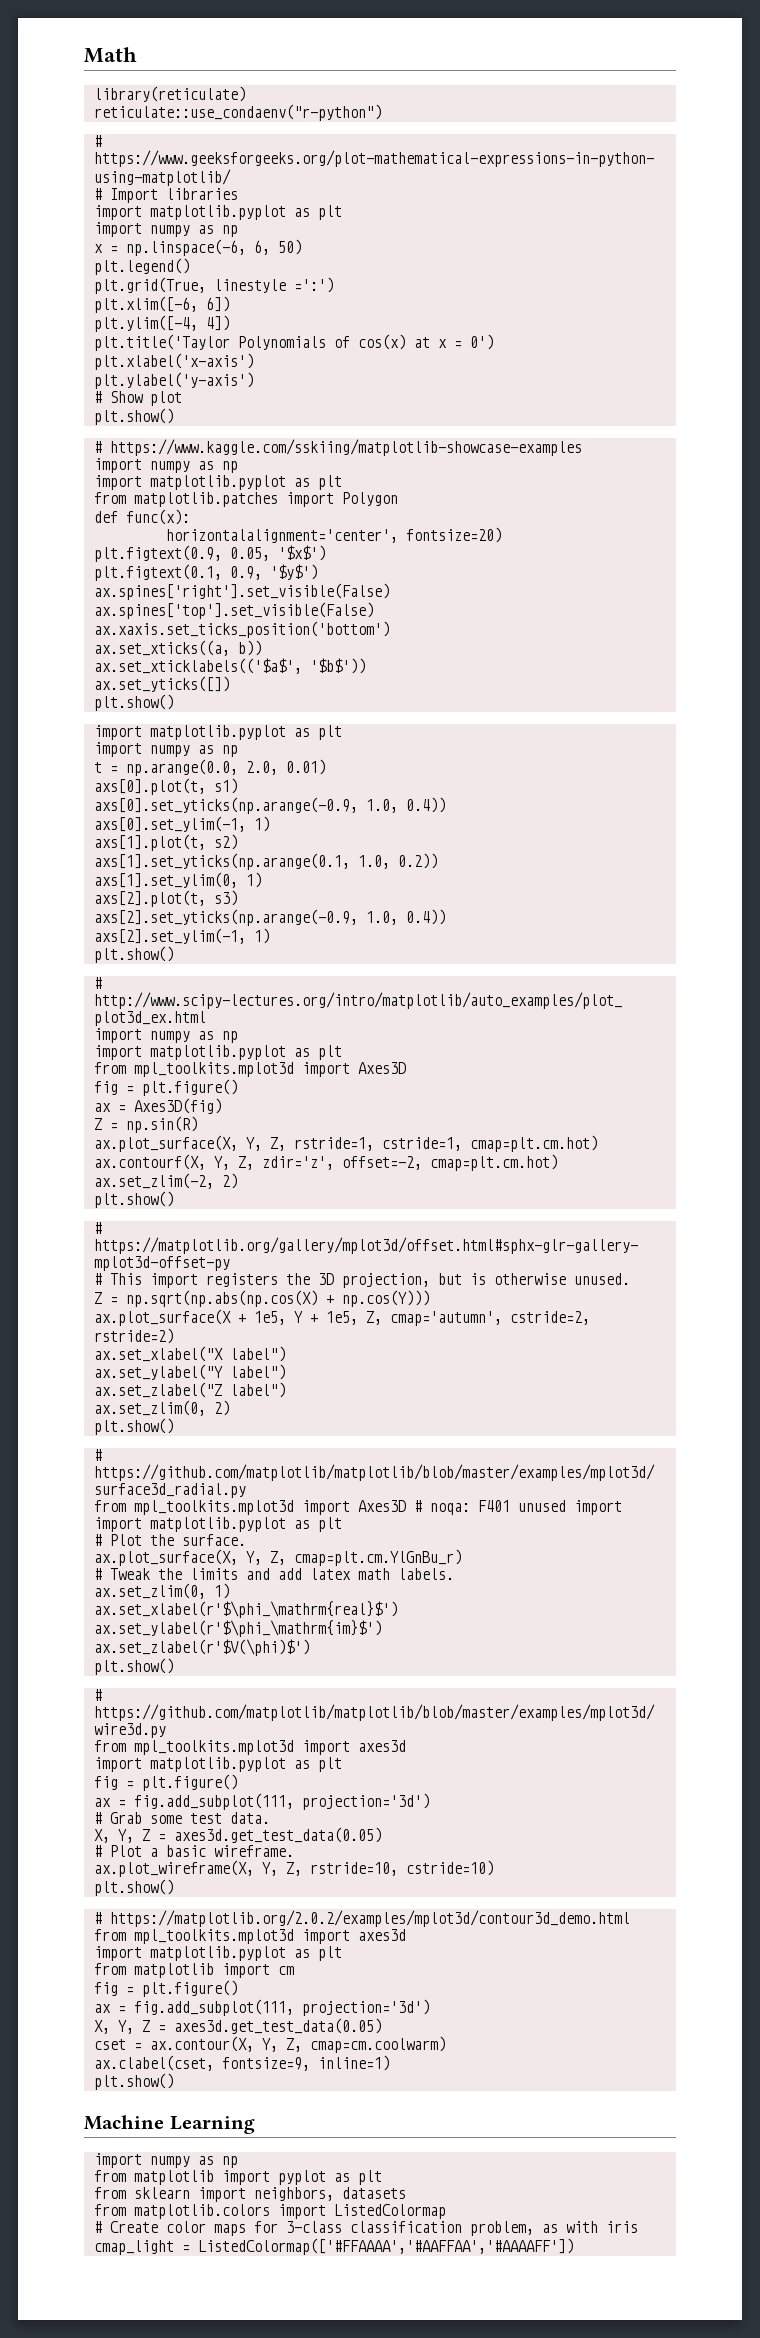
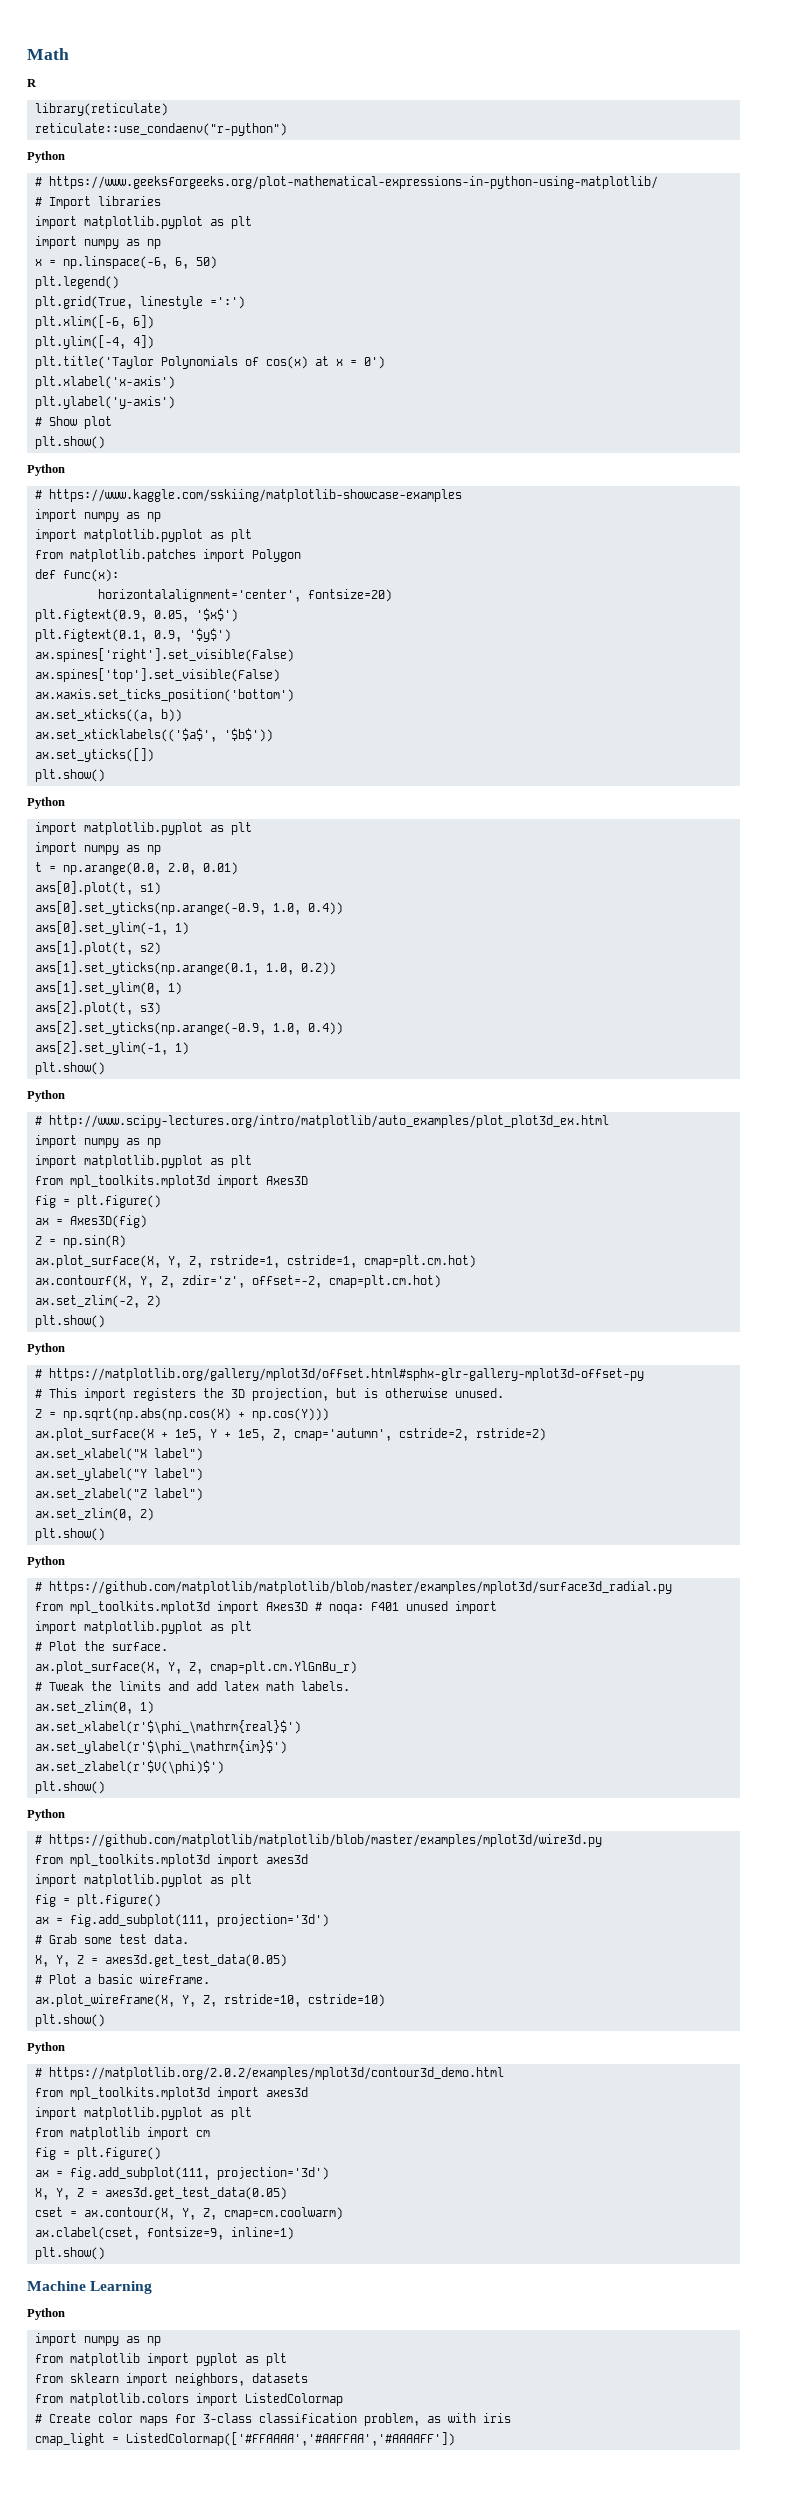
+ R
  reticulate::use_condaenv("r-python")
+ Python
  # Show plot
  plt.show()
+ Python
  ax.set_yticks([])
  plt.show()
+ Python
  axs[2].set_ylim(-1, 1)
  plt.show()
+ Python
  ax.set_zlim(-2, 2)
  plt.show()
+ Python
  ax.set_zlim(0, 2)
  plt.show()
+ Python
  ax.set_zlabel(r'$V(\phi)$')
  plt.show()
+ Python
  ax.plot_wireframe(X, Y, Z, rstride=10, cstride=10)
  plt.show()
+ Python
  Machine Learning
+ Python

